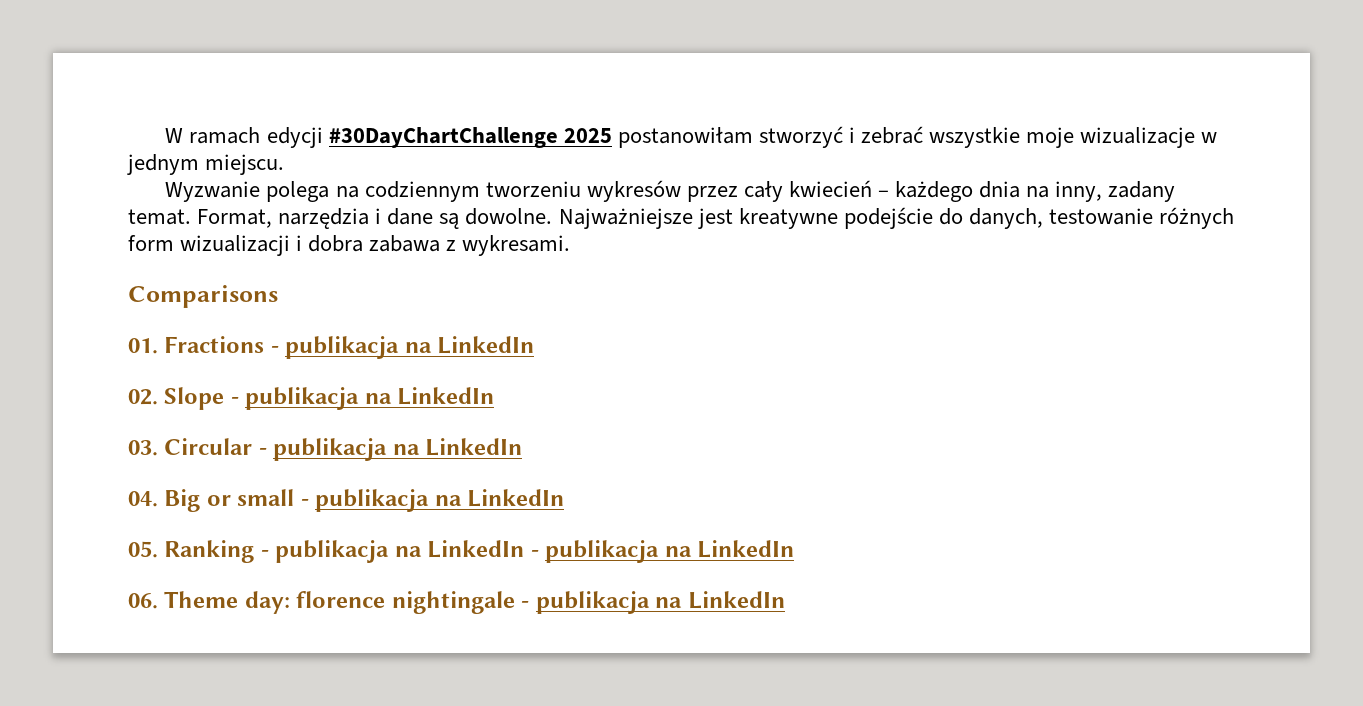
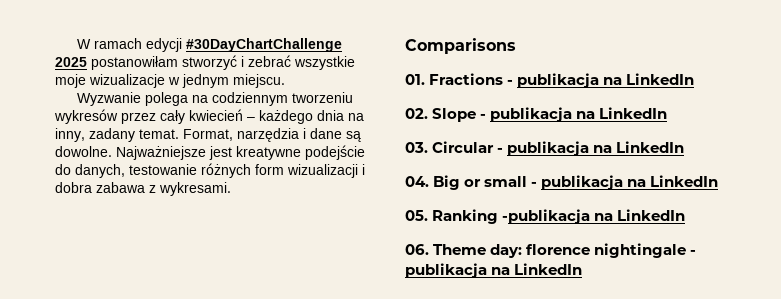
- 05. Ranking - publikacja na LinkedIn - publikacja na LinkedIn
+ 05. Ranking -publikacja na LinkedIn

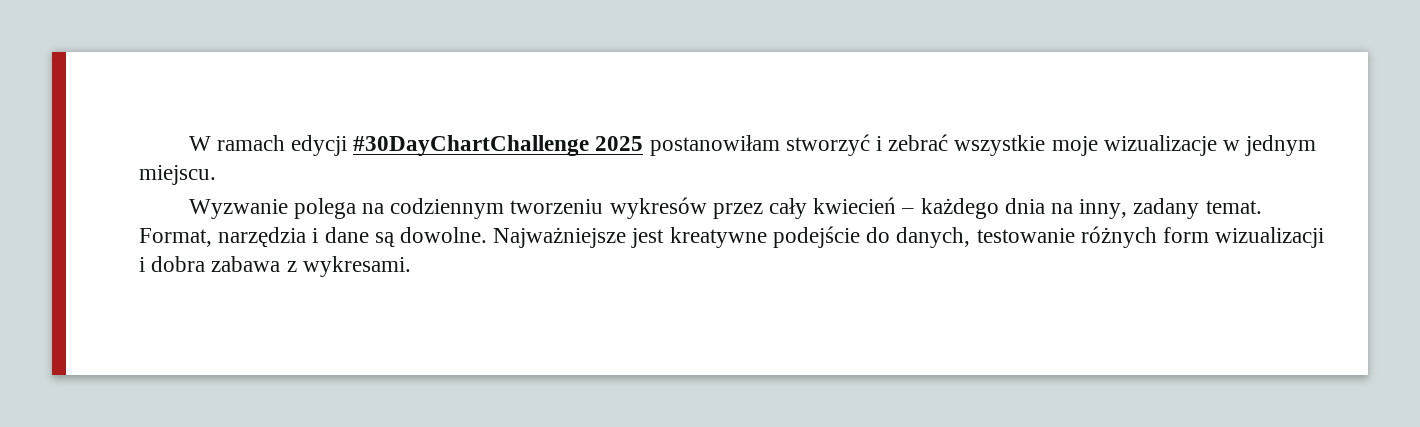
- Comparisons
- 01. Fractions - publikacja na LinkedIn
- 02. Slope - publikacja na LinkedIn
- 03. Circular - publikacja na LinkedIn
- 04. Big or small - publikacja na LinkedIn
- 05. Ranking -publikacja na LinkedIn
- 06. Theme day: florence nightingale - publikacja na LinkedIn

